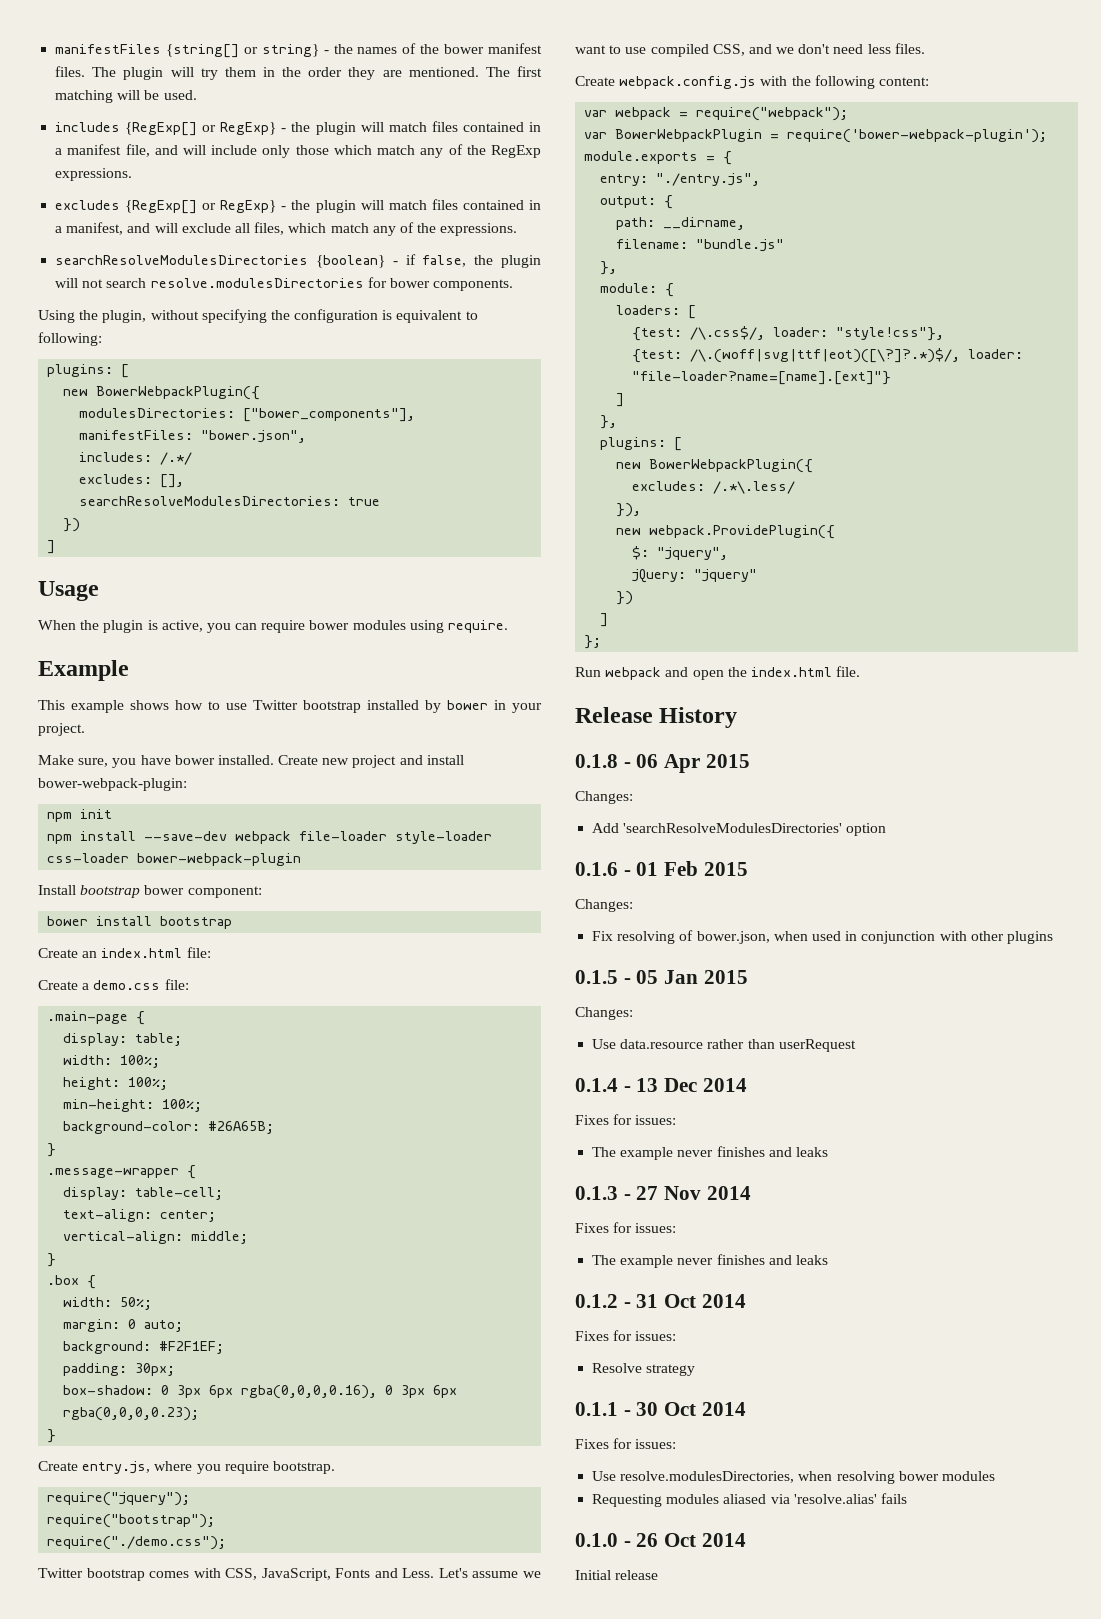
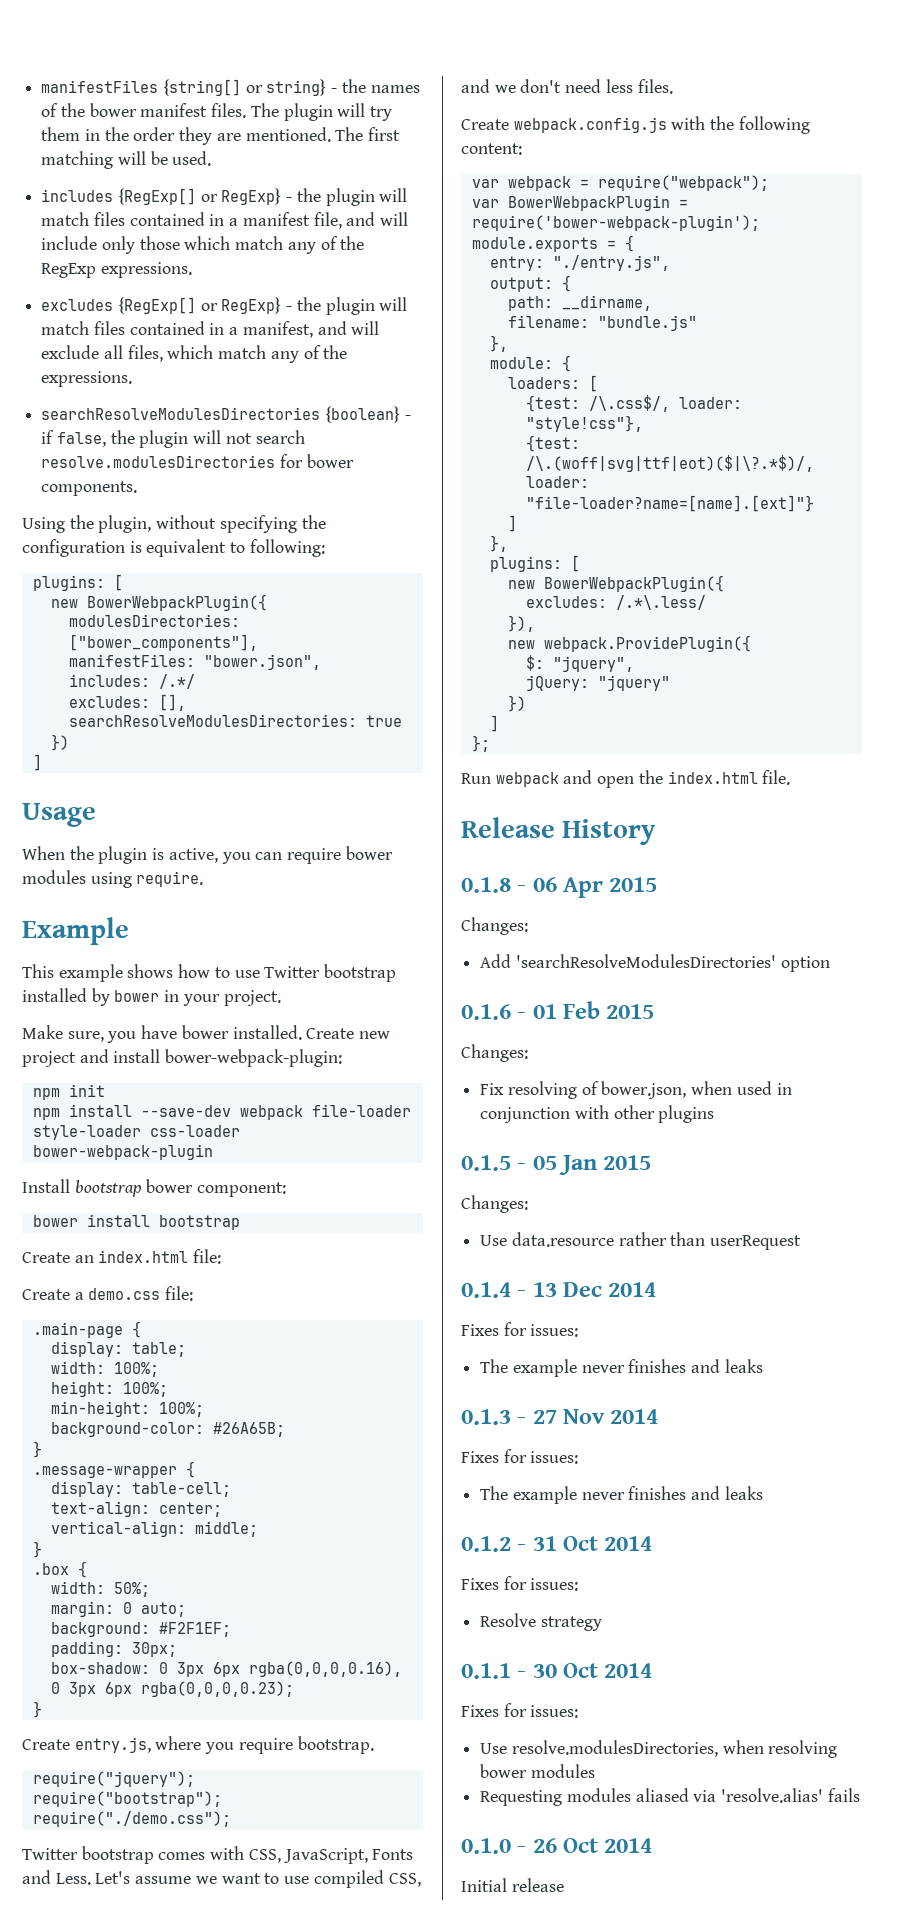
- {test: /\.(woff|svg|ttf|eot)([\?]?.*)$/, loader: "file-loader?name=[name].[ext]"}
+ {test: /\.(woff|svg|ttf|eot)($|\?.*$)/, loader: "file-loader?name=[name].[ext]"}

